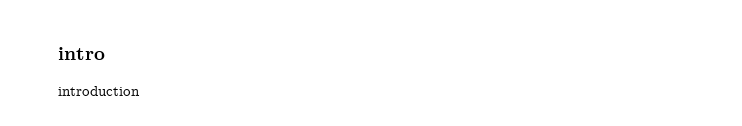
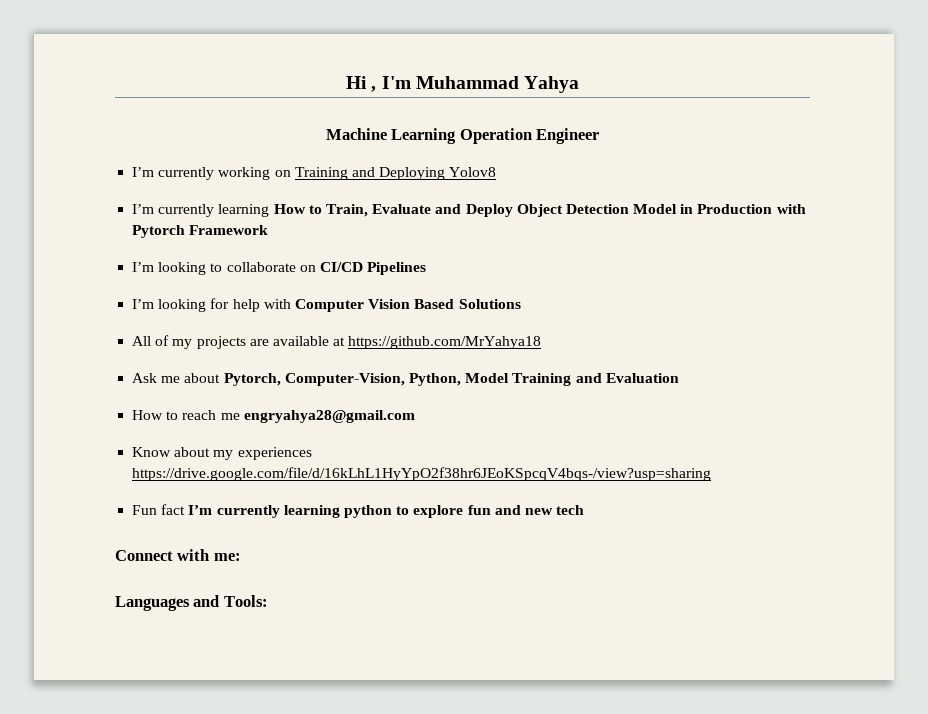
- intro
- introduction
+ Hi , I'm Muhammad Yahya
+ Machine Learning Operation Engineer
+ I’m currently working on Training and Deploying Yolov8
+ I’m currently learning How to Train, Evaluate and Deploy Object Detection Model in Production with Pytorch Framework
+ I’m looking to collaborate on CI/CD Pipelines
+ I’m looking for help with Computer Vision Based Solutions
+ All of my projects are available at https://github.com/MrYahya18
+ Ask me about Pytorch, Computer-Vision, Python, Model Training and Evaluation
+ How to reach me engryahya28@gmail.com
+ Know about my experiences https://drive.google.com/file/d/16kLhL1HyYpO2f38hr6JEoKSpcqV4bqs-/view?usp=sharing
+ Fun fact I’m currently learning python to explore fun and new tech
+ Connect with me:
+ Languages and Tools:

